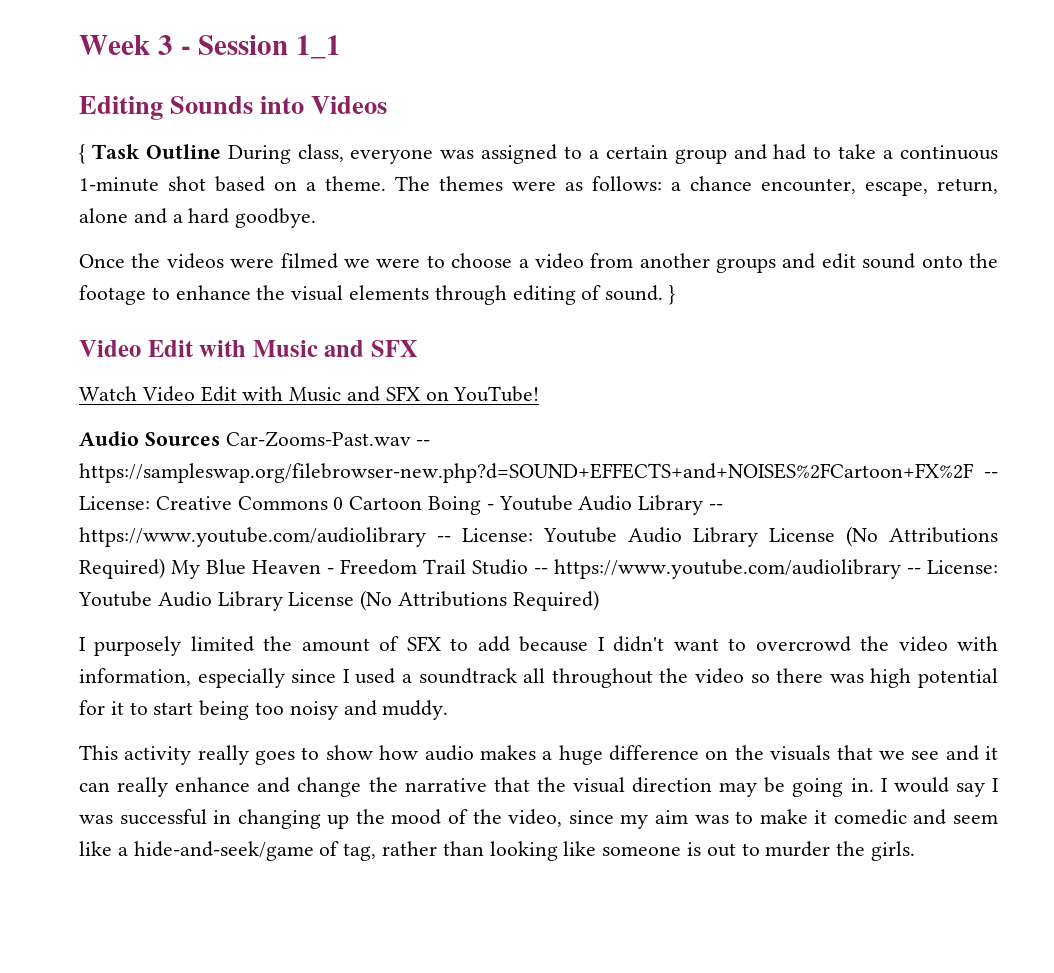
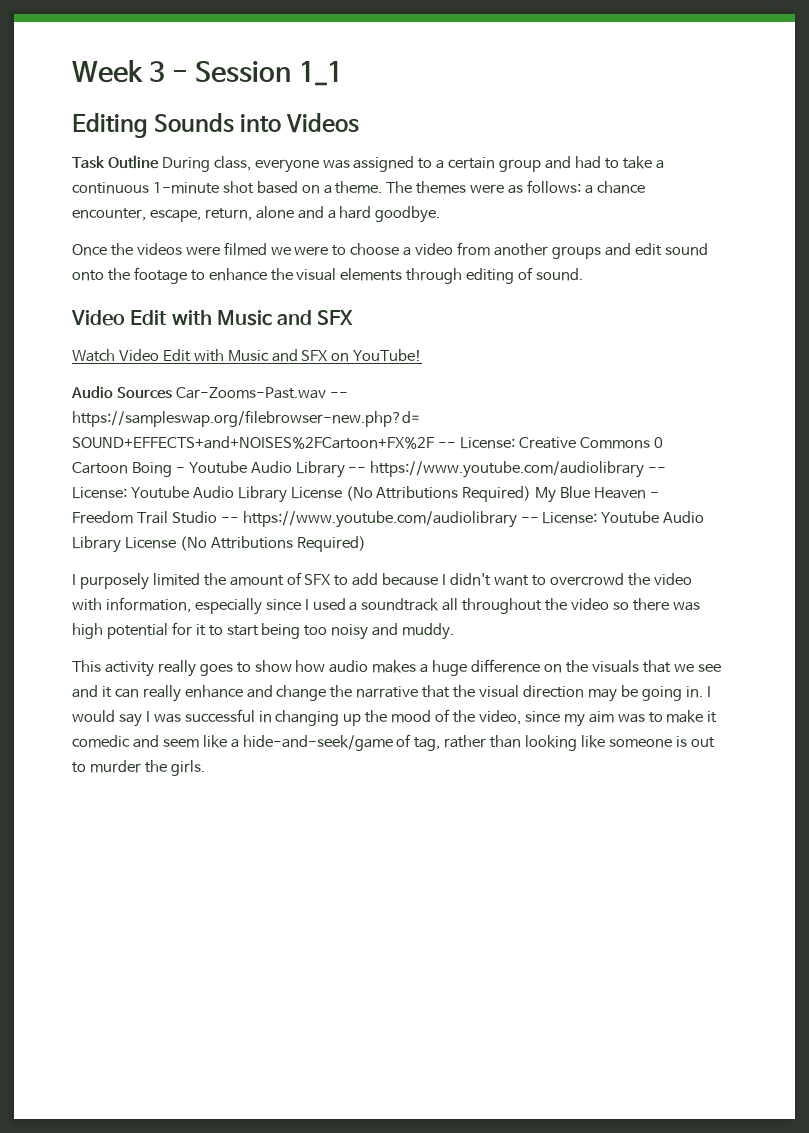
- { Task Outline During class, everyone was assigned to a certain group and had to take a continuous 1-minute shot based on a theme.
+ Task Outline During class, everyone was assigned to a certain group and had to take a continuous 1-minute shot based on a theme.
- }

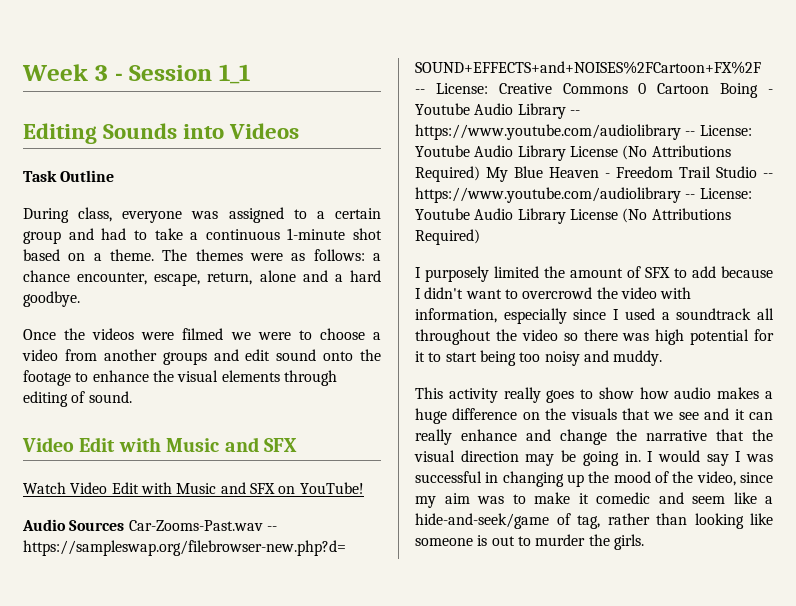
- Task Outline During class, everyone was assigned to a certain group and had to take a continuous 1-minute shot based on a theme.
+ Task Outline
+ During class, everyone was assigned to a certain group and had to take a continuous 1-minute shot based on a theme.

